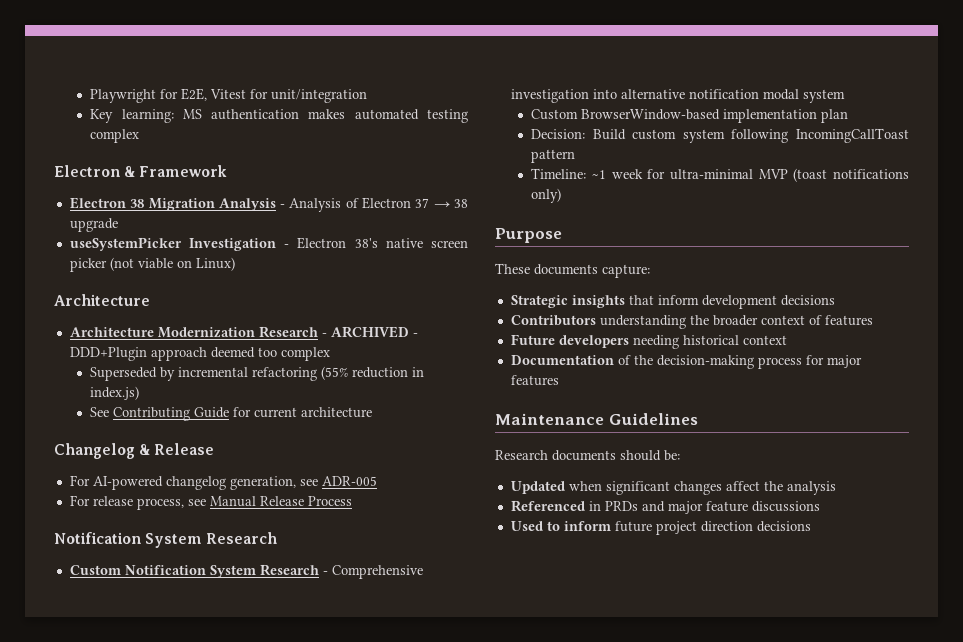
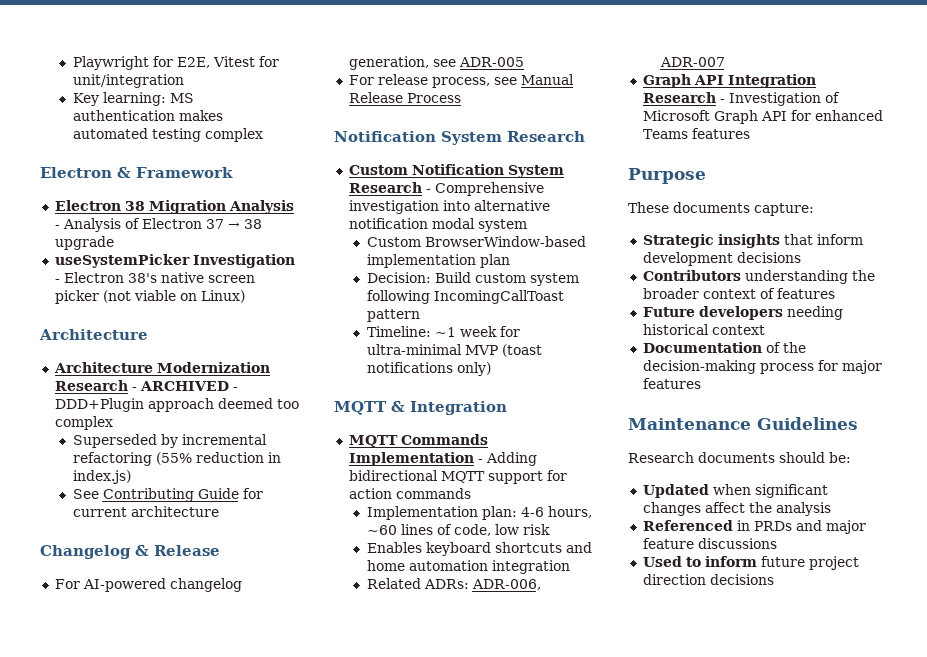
+ MQTT & Integration
+ MQTT Commands Implementation - Adding bidirectional MQTT support for action commands
+ Implementation plan: 4-6 hours, ~60 lines of code, low risk
+ Enables keyboard shortcuts and home automation integration
+ Related ADRs: ADR-006, ADR-007
+ Graph API Integration Research - Investigation of Microsoft Graph API for enhanced Teams features

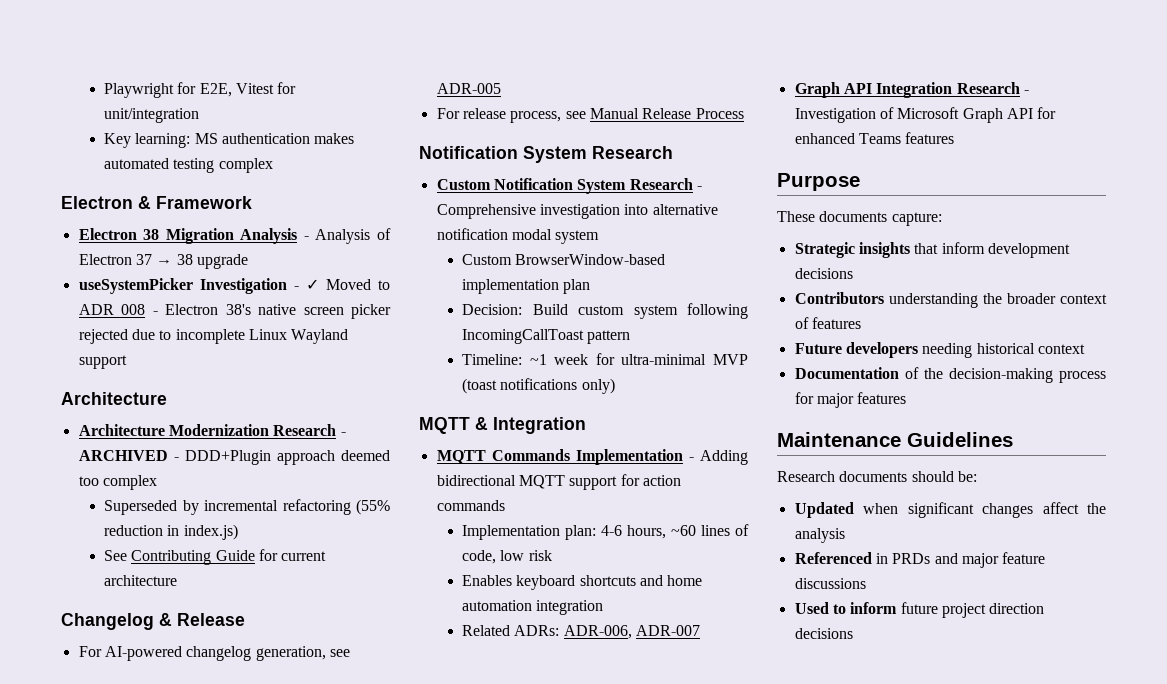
- useSystemPicker Investigation - Electron 38's native screen picker (not viable on Linux)
+ useSystemPicker Investigation - ✓ Moved to ADR 008 - Electron 38's native screen picker rejected due to incomplete Linux Wayland support

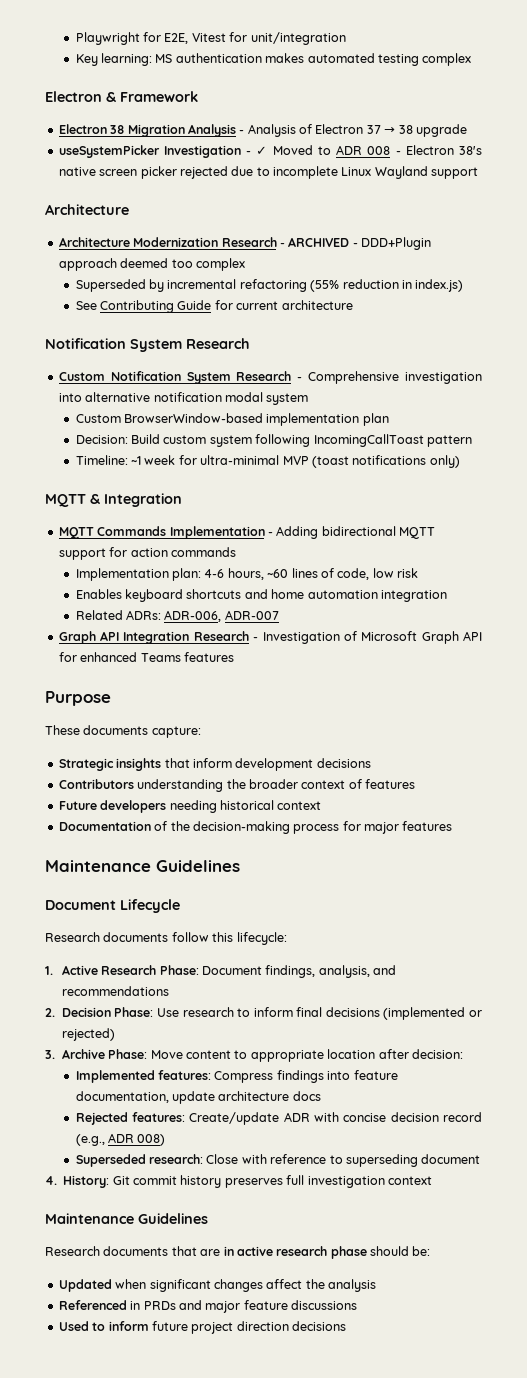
- Changelog & Release
- For AI-powered changelog generation, see ADR-005
- For release process, see Manual Release Process
- Research documents should be:
+ Document Lifecycle
+ Research documents follow this lifecycle:
+ 1. Active Research Phase: Document findings, analysis, and recommendations
+ 2. Decision Phase: Use research to inform final decisions (implemented or rejected)
+ 3. Archive Phase: Move content to appropriate location after decision:
+ Implemented features: Compress findings into feature documentation, update architecture docs
+ Rejected features: Create/update ADR with concise decision record (e.g., ADR 008)
+ Superseded research: Close with reference to superseding document
+ 4. History: Git commit history preserves full investigation context
+ Maintenance Guidelines
+ Research documents that are in active research phase should be:

